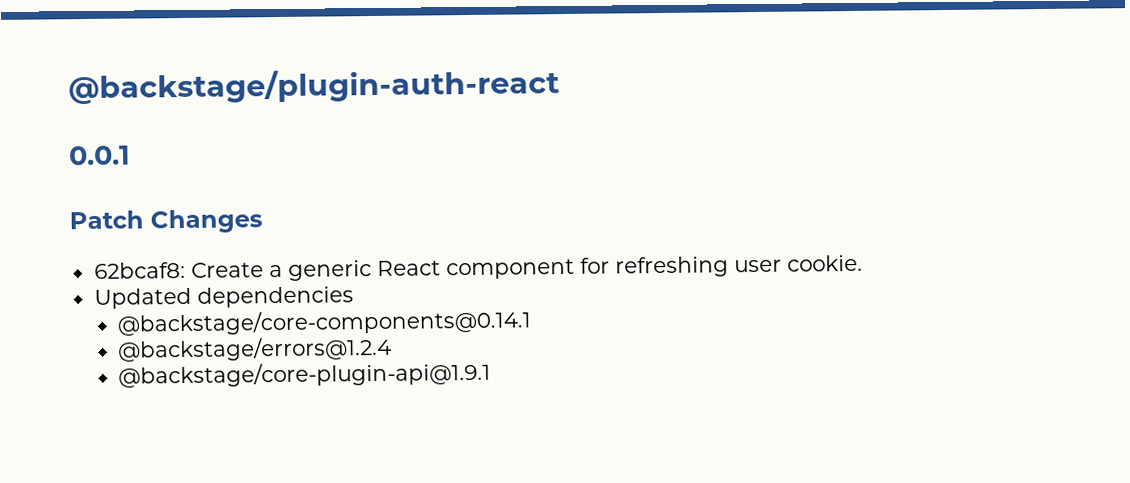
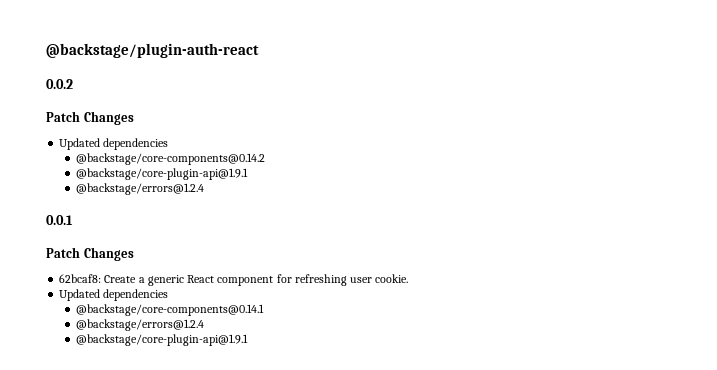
+ 0.0.2
+ Patch Changes
+ Updated dependencies
+ @backstage/core-components@0.14.2
+ @backstage/core-plugin-api@1.9.1
+ @backstage/errors@1.2.4

